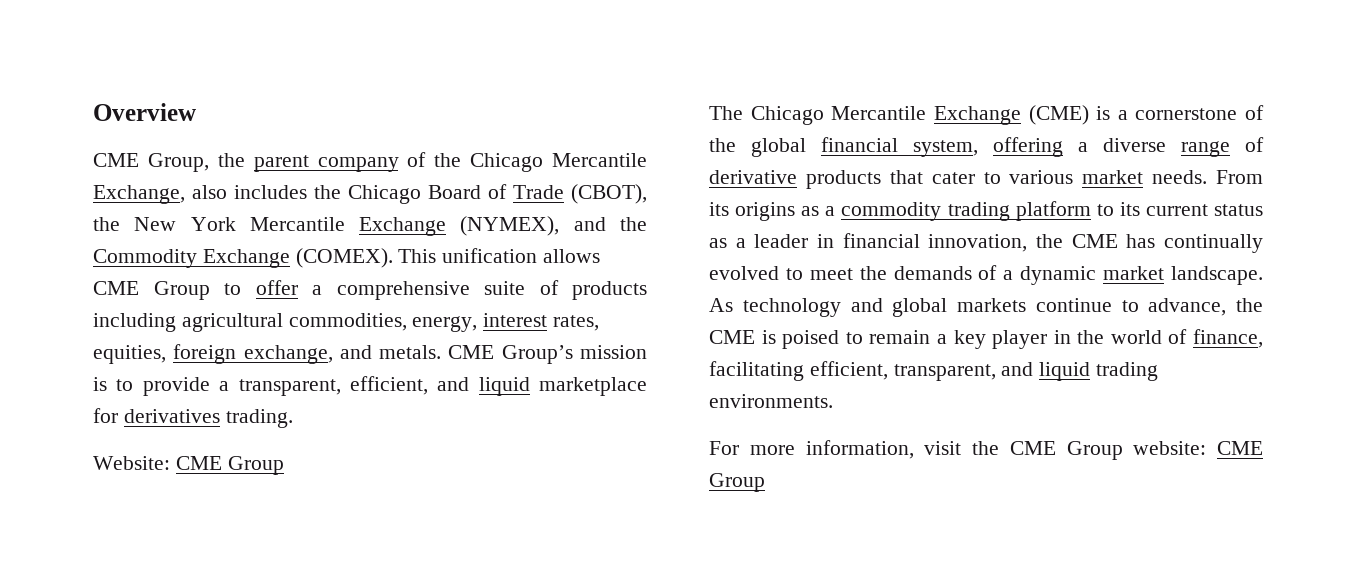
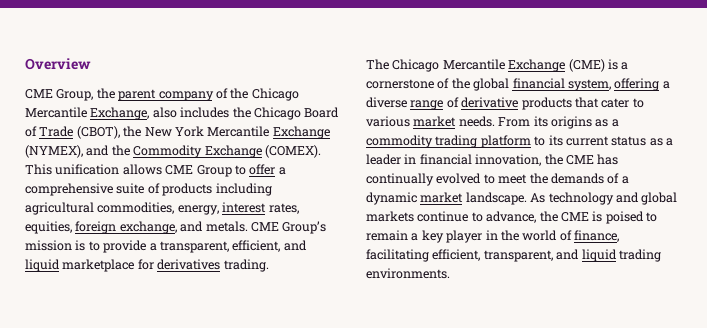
- Website: CME Group
- For more information, visit the CME Group website: CME Group

